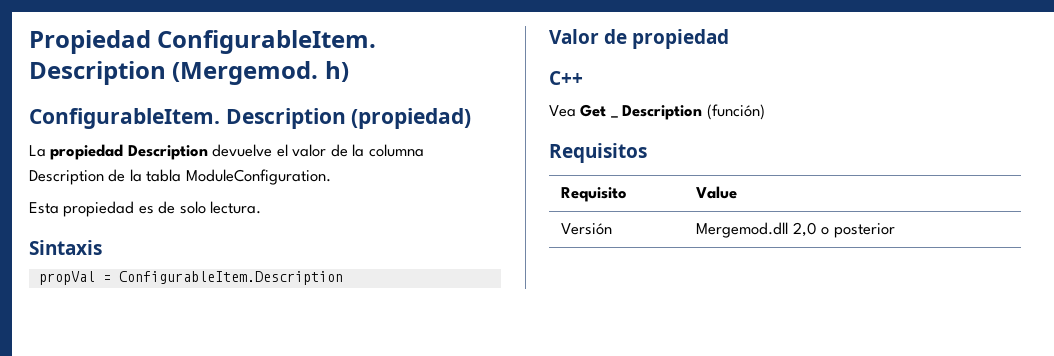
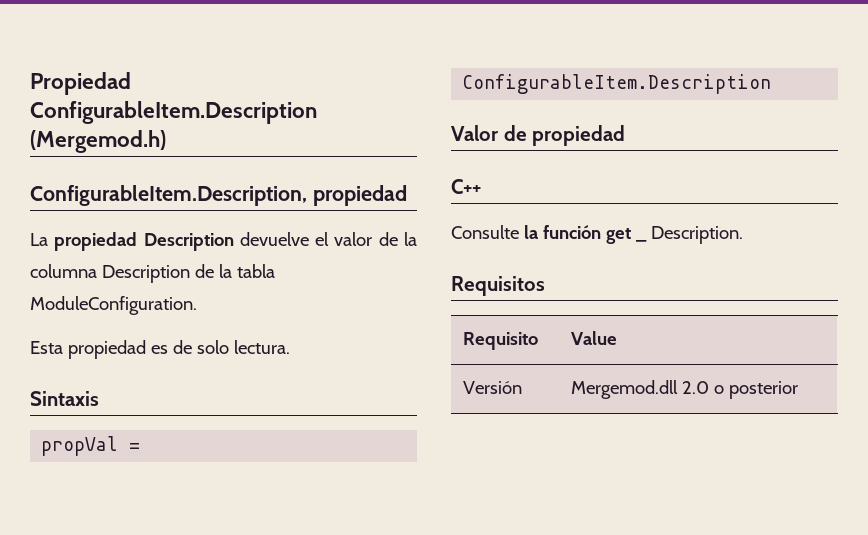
- Propiedad ConfigurableItem. Description (Mergemod. h)
- ConfigurableItem. Description (propiedad)
+ Propiedad ConfigurableItem.Description (Mergemod.h)
+ ConfigurableItem.Description, propiedad
- Vea Get _ Description (función)
+ Consulte la función get _ Description.
- Versión | Mergemod.dll 2,0 o posterior
+ Versión | Mergemod.dll 2.0 o posterior

